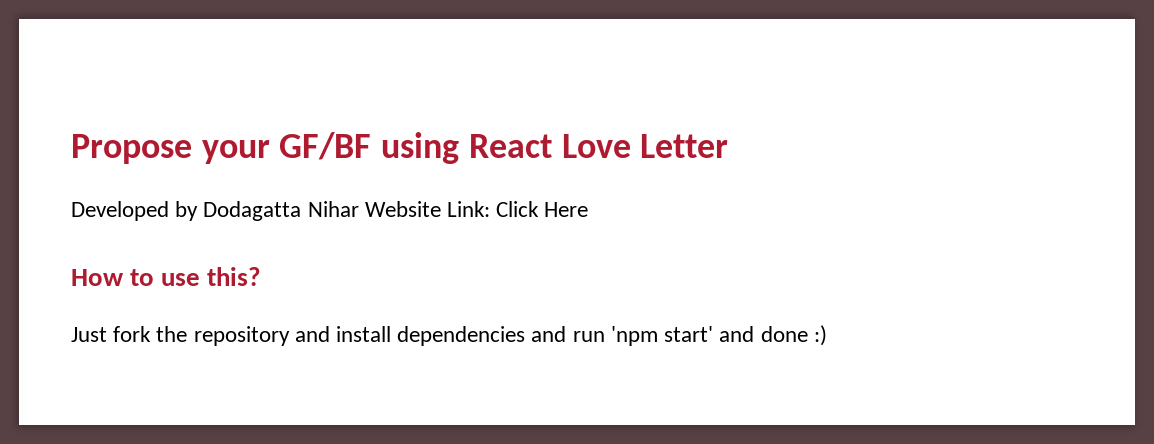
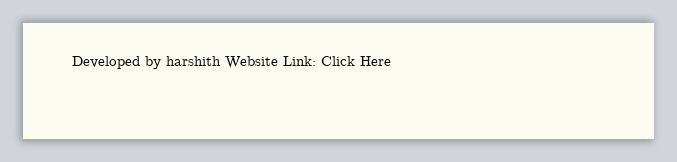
- Propose your GF/BF using React Love Letter
- Developed by Dodagatta Nihar Website Link: Click Here
- How to use this?
- Just fork the repository and install dependencies and run 'npm start' and done :)
+ Developed by harshith Website Link: Click Here

